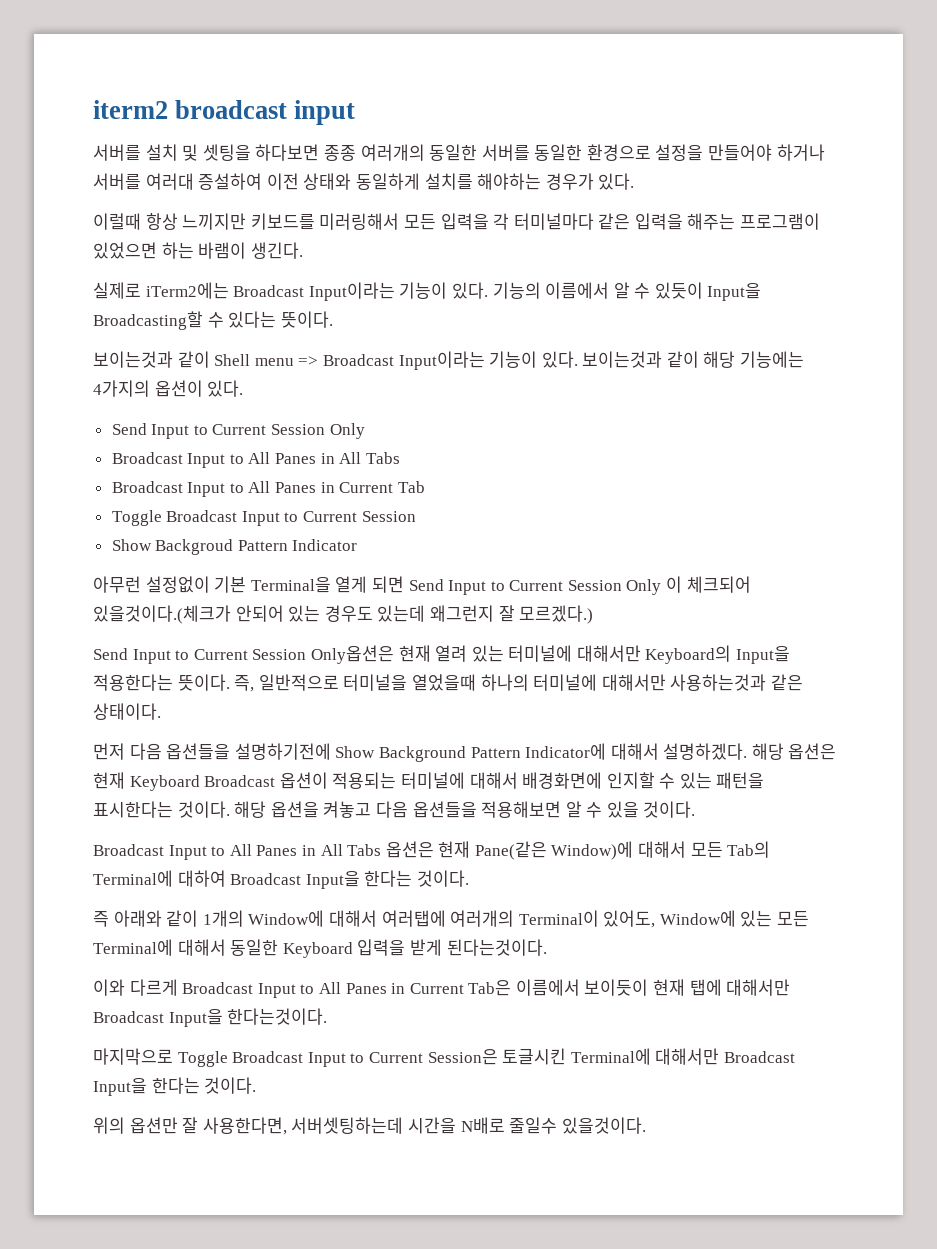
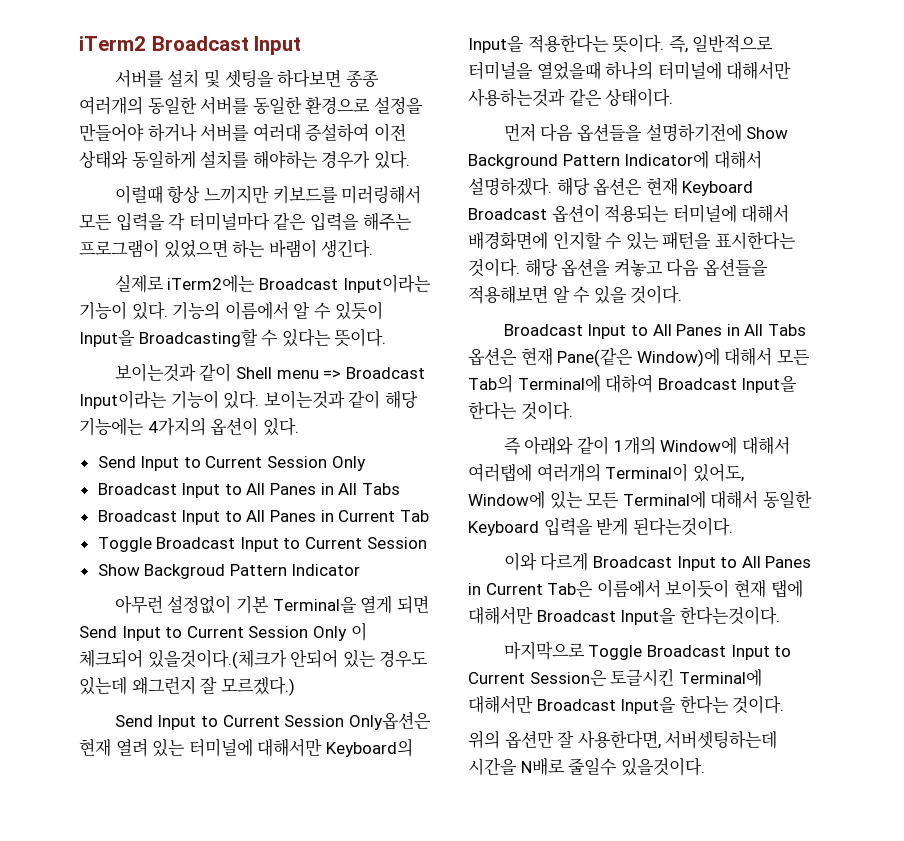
- iterm2 broadcast input
+ iTerm2 Broadcast Input

